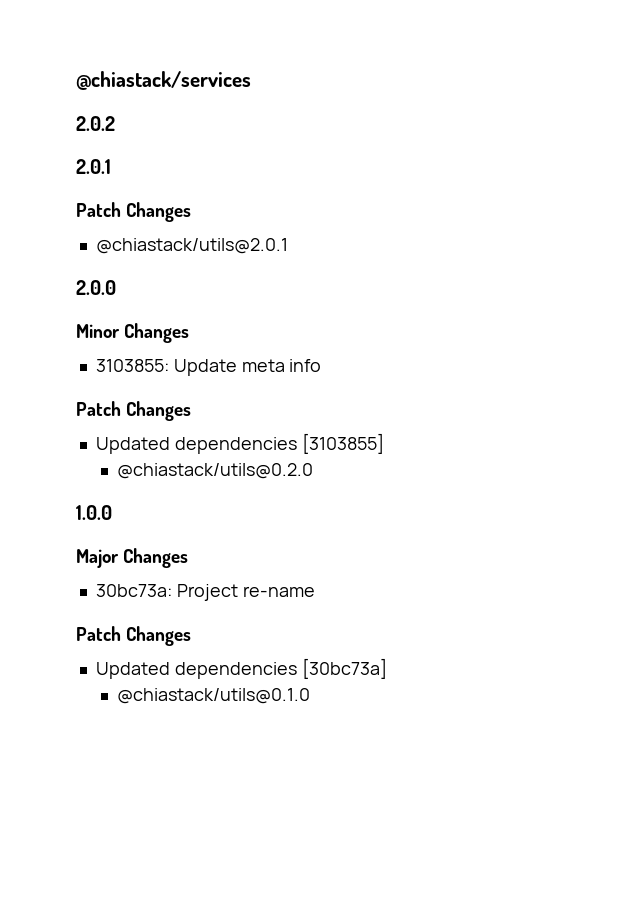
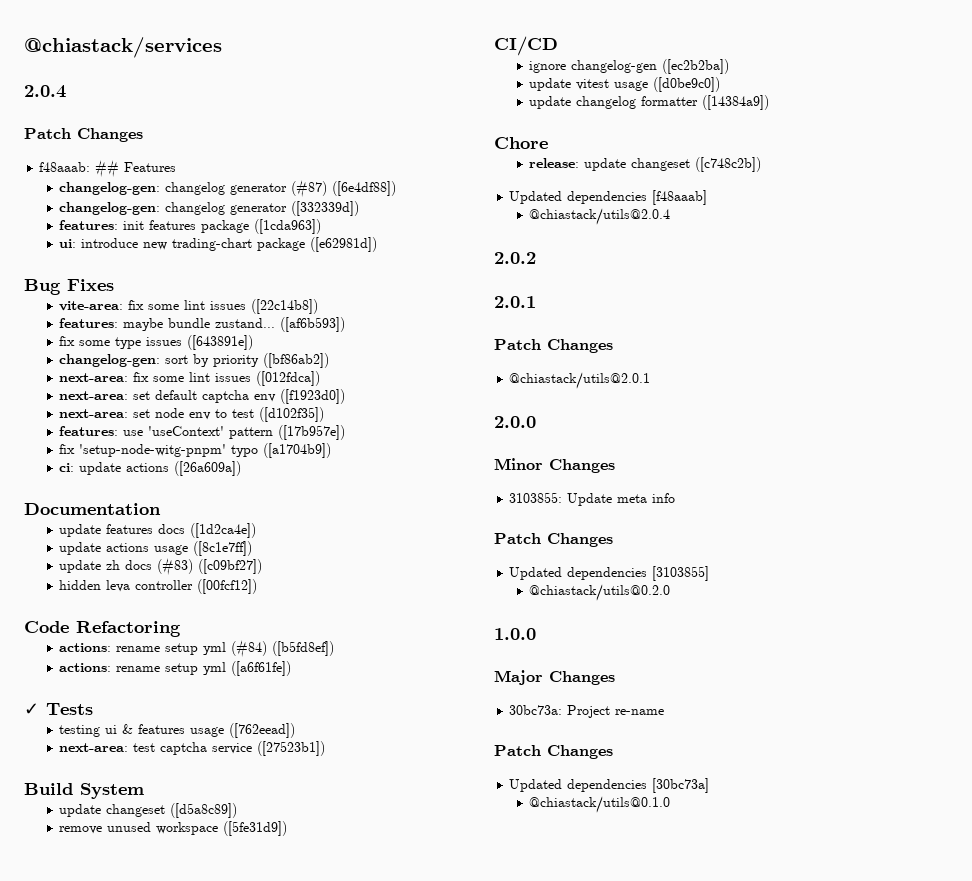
+ 2.0.4
+ Patch Changes
+ f48aaab: ## Features
+ changelog-gen: changelog generator (#87) ([6e4df88])
+ changelog-gen: changelog generator ([332339d])
+ features: init features package ([1cda963])
+ ui: introduce new trading-chart package ([e62981d])
+ Bug Fixes
+ vite-area: fix some lint issues ([22c14b8])
+ features: maybe bundle zustand... ([af6b593])
+ fix some type issues ([643891e])
+ changelog-gen: sort by priority ([bf86ab2])
+ next-area: fix some lint issues ([012fdca])
+ next-area: set default captcha env ([f1923d0])
+ next-area: set node env to test ([d102f35])
+ features: use 'useContext' pattern ([17b957e])
+ fix 'setup-node-witg-pnpm' typo ([a1704b9])
+ ci: update actions ([26a609a])
+ Documentation
+ update features docs ([1d2ca4e])
+ update actions usage ([8c1e7ff])
+ update zh docs (#83) ([c09bf27])
+ hidden leva controller ([00fcf12])
+ Code Refactoring
+ actions: rename setup yml (#84) ([b5fd8ef])
+ actions: rename setup yml ([a6f61fe])
+ ✓ Tests
+ testing ui & features usage ([762eead])
+ next-area: test captcha service ([27523b1])
+ Build System
+ update changeset ([d5a8c89])
+ remove unused workspace ([5fe31d9])
+ CI/CD
+ ignore changelog-gen ([ec2b2ba])
+ update vitest usage ([d0be9c0])
+ update changelog formatter ([14384a9])
+ Chore
+ release: update changeset ([c748c2b])
+ Updated dependencies [f48aaab]
+ @chiastack/utils@2.0.4

